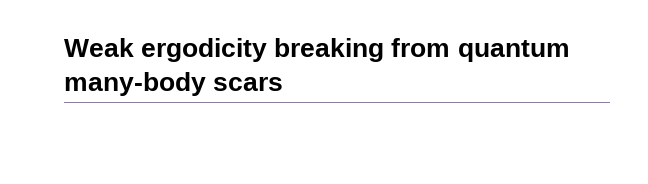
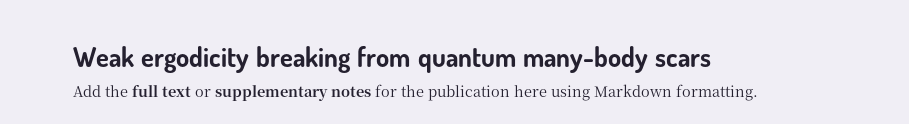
+ Add the full text or supplementary notes for the publication here using Markdown formatting.

